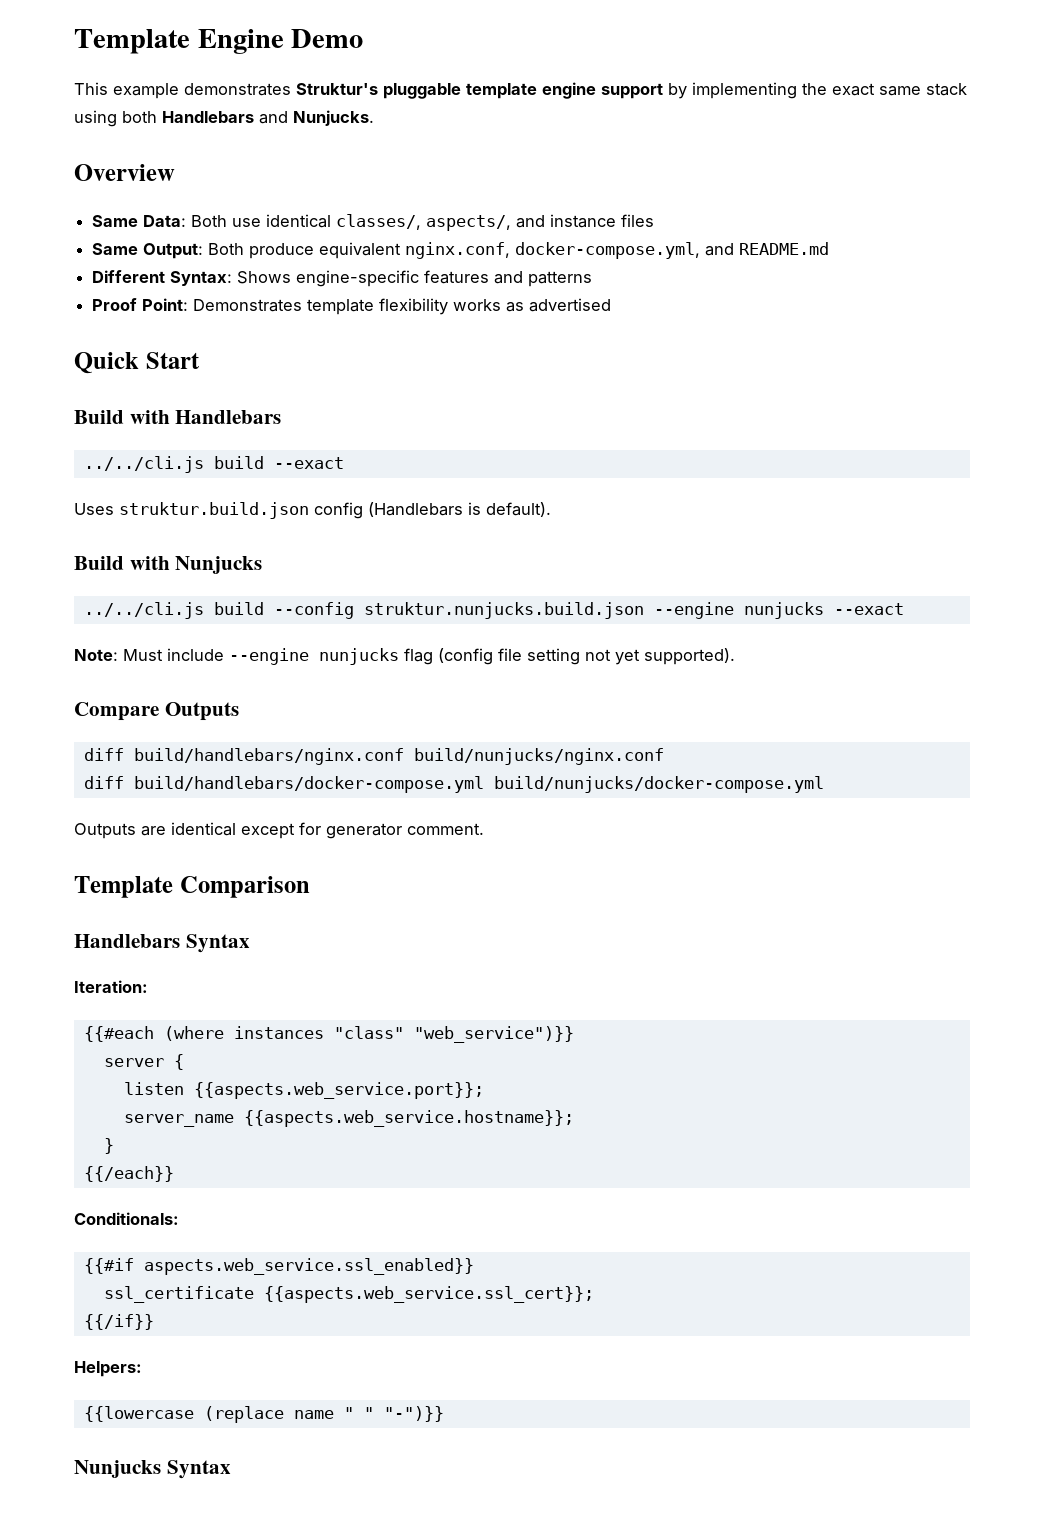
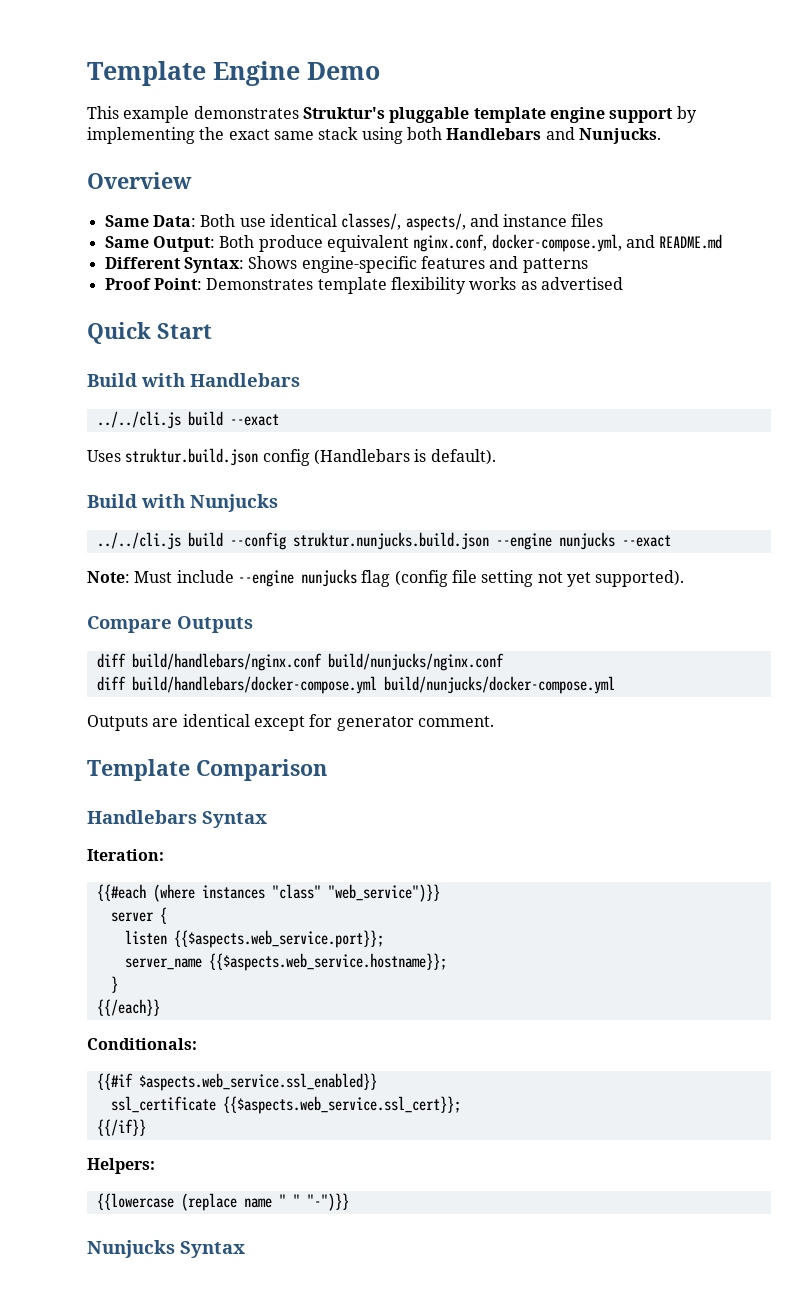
- listen {{aspects.web_service.port}};
+ listen {{$aspects.web_service.port}};
- server_name {{aspects.web_service.hostname}};
+ server_name {{$aspects.web_service.hostname}};
- {{#if aspects.web_service.ssl_enabled}}
+ {{#if $aspects.web_service.ssl_enabled}}
- ssl_certificate {{aspects.web_service.ssl_cert}};
+ ssl_certificate {{$aspects.web_service.ssl_cert}};

